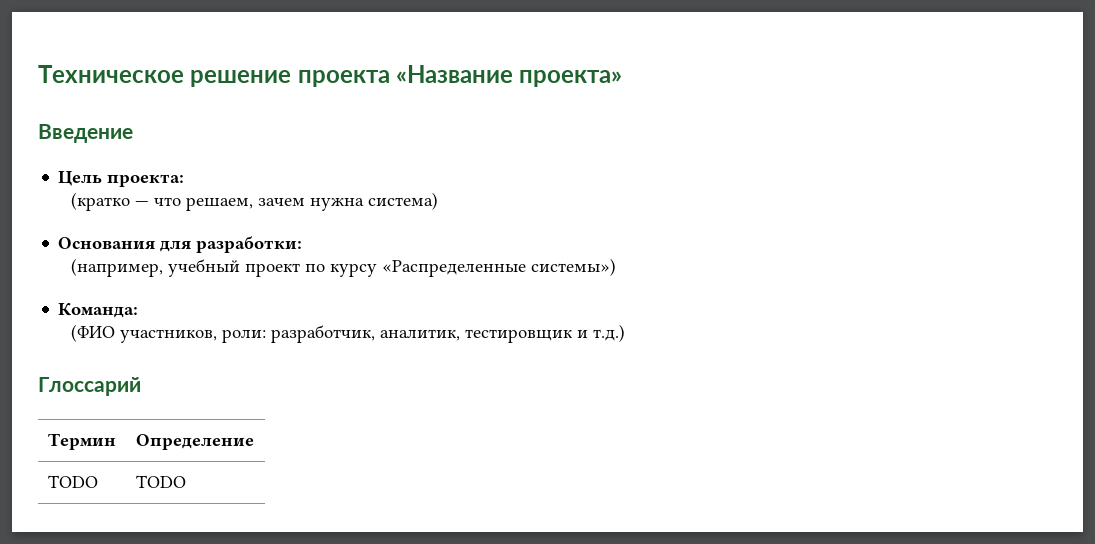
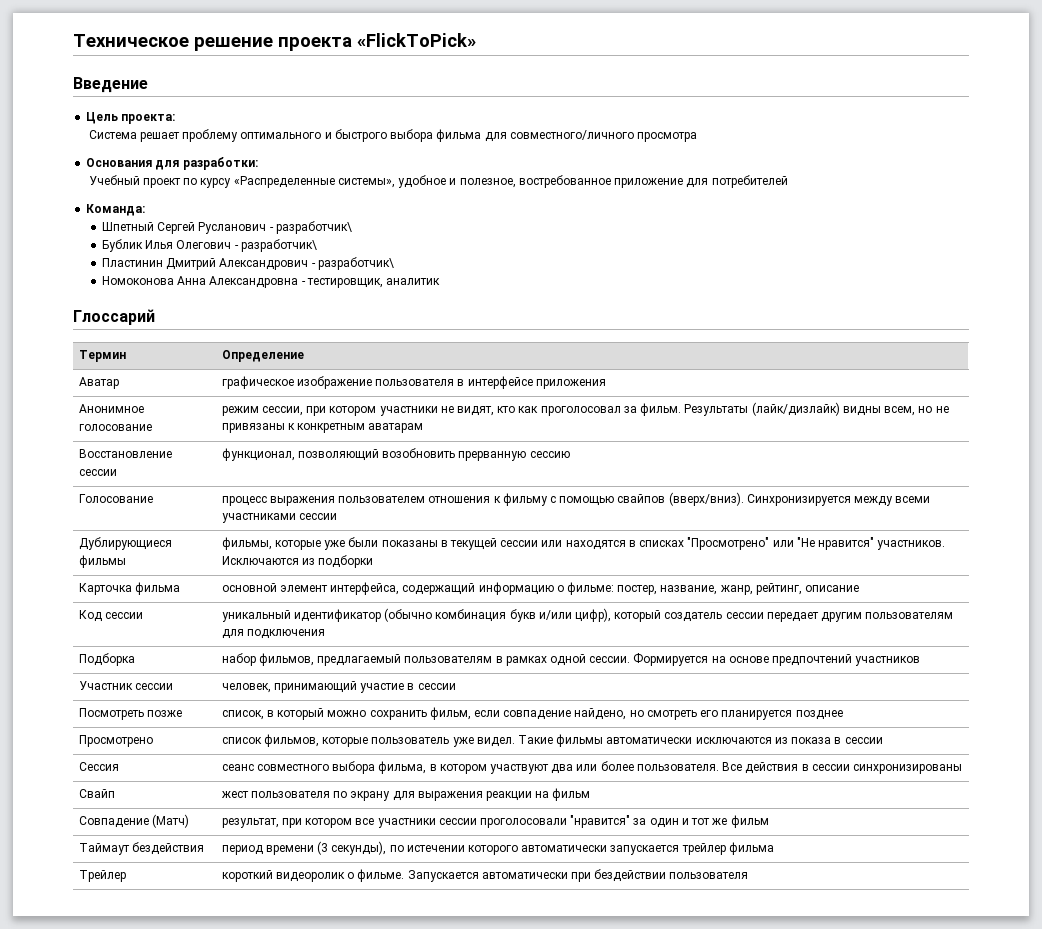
- Техническое решение проекта «Название проекта»
+ Техническое решение проекта «FlickToPick»
- (кратко — что решаем, зачем нужна система)
+ Система решает проблему оптимального и быстрого выбора фильма для совместного/личного просмотра
- (например, учебный проект по курсу «Распределенные системы»)
+ Учебный проект по курсу «Распределенные системы», удобное и полезное, востребованное приложение для потребителей
  Команда:
- (ФИО участников, роли: разработчик, аналитик, тестировщик и т.д.)
+ Шпетный Сергей Русланович - разработчик\
+ Бублик Илья Олегович - разработчик\
+ Пластинин Дмитрий Александрович - разработчик\
+ Номоконова Анна Александровна - тестировщик, аналитик
  Глоссарий
  Термин | Определение
- TODO | TODO
+ Аватар | графическое изображение пользователя в интерфейсе приложения
+ Анонимное голосование | режим сессии, при котором участники не видят, кто как проголосовал за фильм. Результаты (лайк/дизлайк) видны всем, но не привязаны к конкретным аватарам
+ Восстановление сессии | функционал, позволяющий возобновить прерванную сессию
+ Голосование | процесс выражения пользователем отношения к фильму с помощью свайпов (вверх/вниз). Синхронизируется между всеми участниками сессии
+ Дублирующиеся фильмы | фильмы, которые уже были показаны в текущей сессии или находятся в списках "Просмотрено" или "Не нравится" участников. Исключаются из подборки
+ Карточка фильма | основной элемент интерфейса, содержащий информацию о фильме: постер, название, жанр, рейтинг, описание
+ Код сессии | уникальный идентификатор (обычно комбинация букв и/или цифр), который создатель сессии передает другим пользователям для подключения
+ Подборка | набор фильмов, предлагаемый пользователям в рамках одной сессии. Формируется на основе предпочтений участников
+ Участник сессии | человек, принимающий участие в сессии
+ Посмотреть позже | список, в который можно сохранить фильм, если совпадение найдено, но смотреть его планируется позднее
+ Просмотрено | список фильмов, которые пользователь уже видел. Такие фильмы автоматически исключаются из показа в сессии
+ Сессия | сеанс совместного выбора фильма, в котором участвуют два или более пользователя. Все действия в сессии синхронизированы
+ Свайп | жест пользователя по экрану для выражения реакции на фильм
+ Совпадение (Матч) | результат, при котором все участники сессии проголосовали "нравится" за один и тот же фильм
+ Таймаут бездействия | период времени (3 секунды), по истечении которого автоматически запускается трейлер фильма
+ Трейлер | короткий видеоролик о фильме. Запускается автоматически при бездействии пользователя

